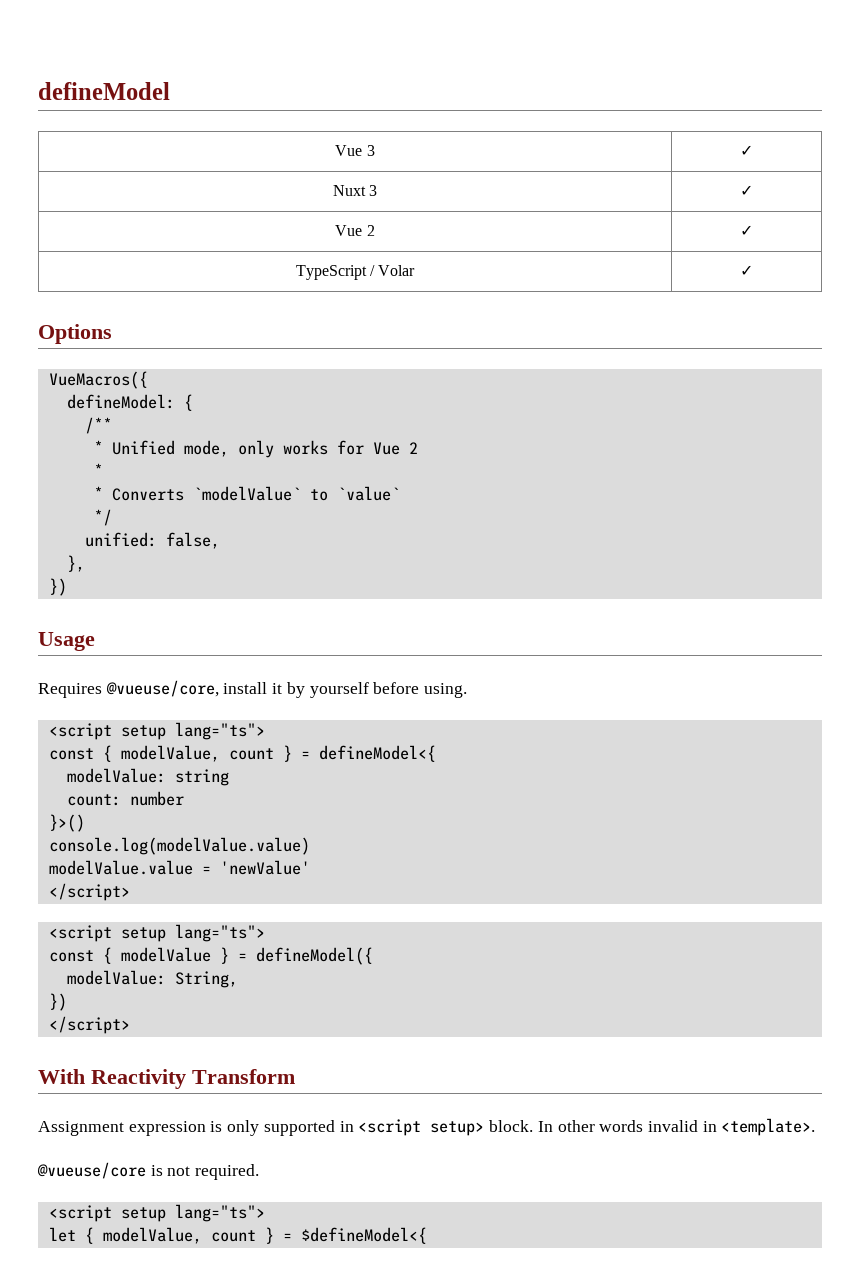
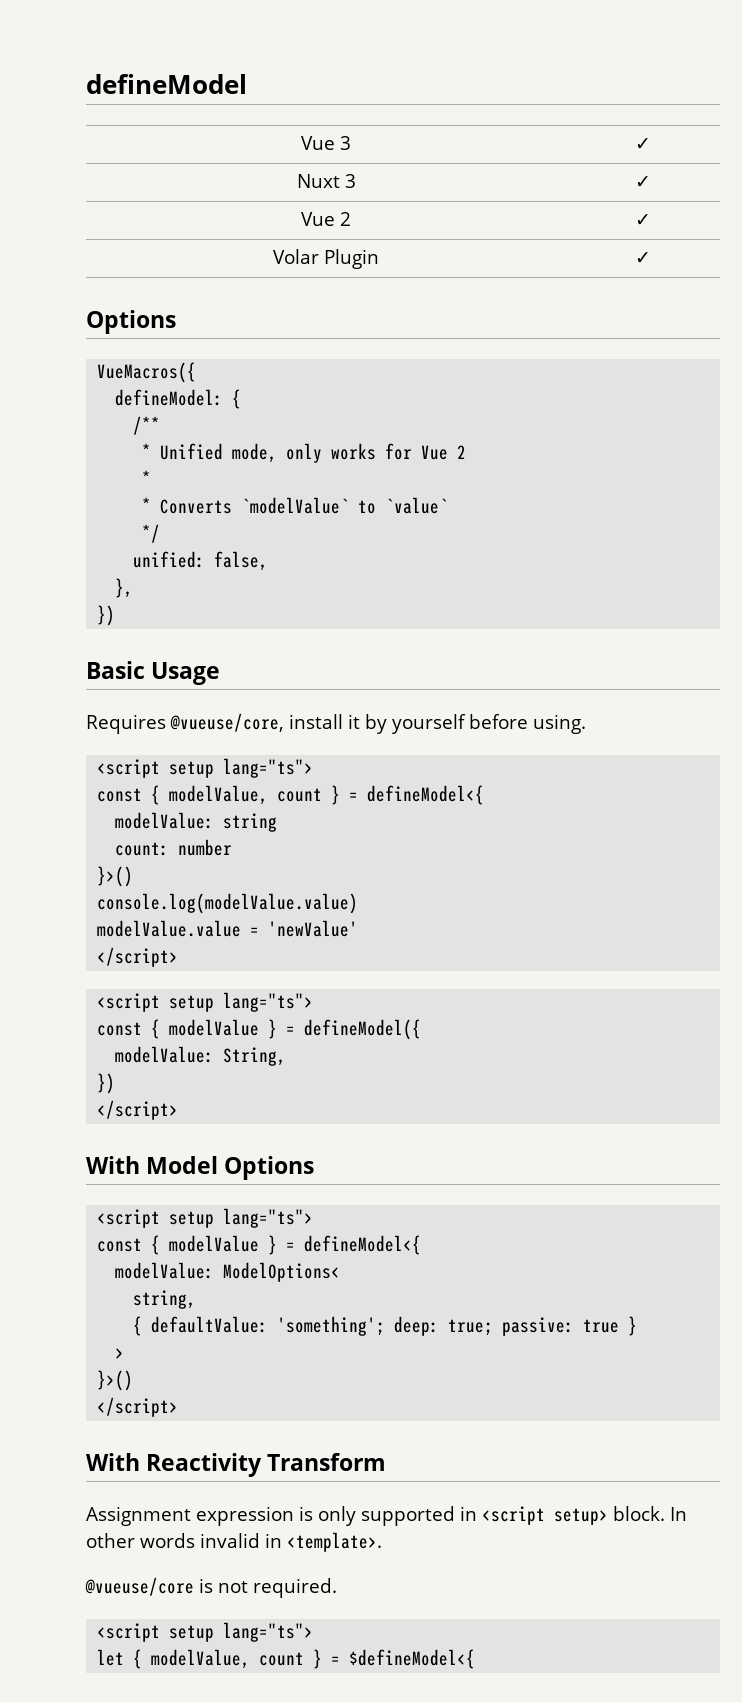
- TypeScript / Volar | ✓
+ Volar Plugin | ✓
- Usage
+ Basic Usage
+ With Model Options
+ <script setup lang="ts">
+ const { modelValue } = defineModel<{
+ modelValue: ModelOptions<
+ string,
+ { defaultValue: 'something'; deep: true; passive: true }
+ >
+ }>()
+ </script>

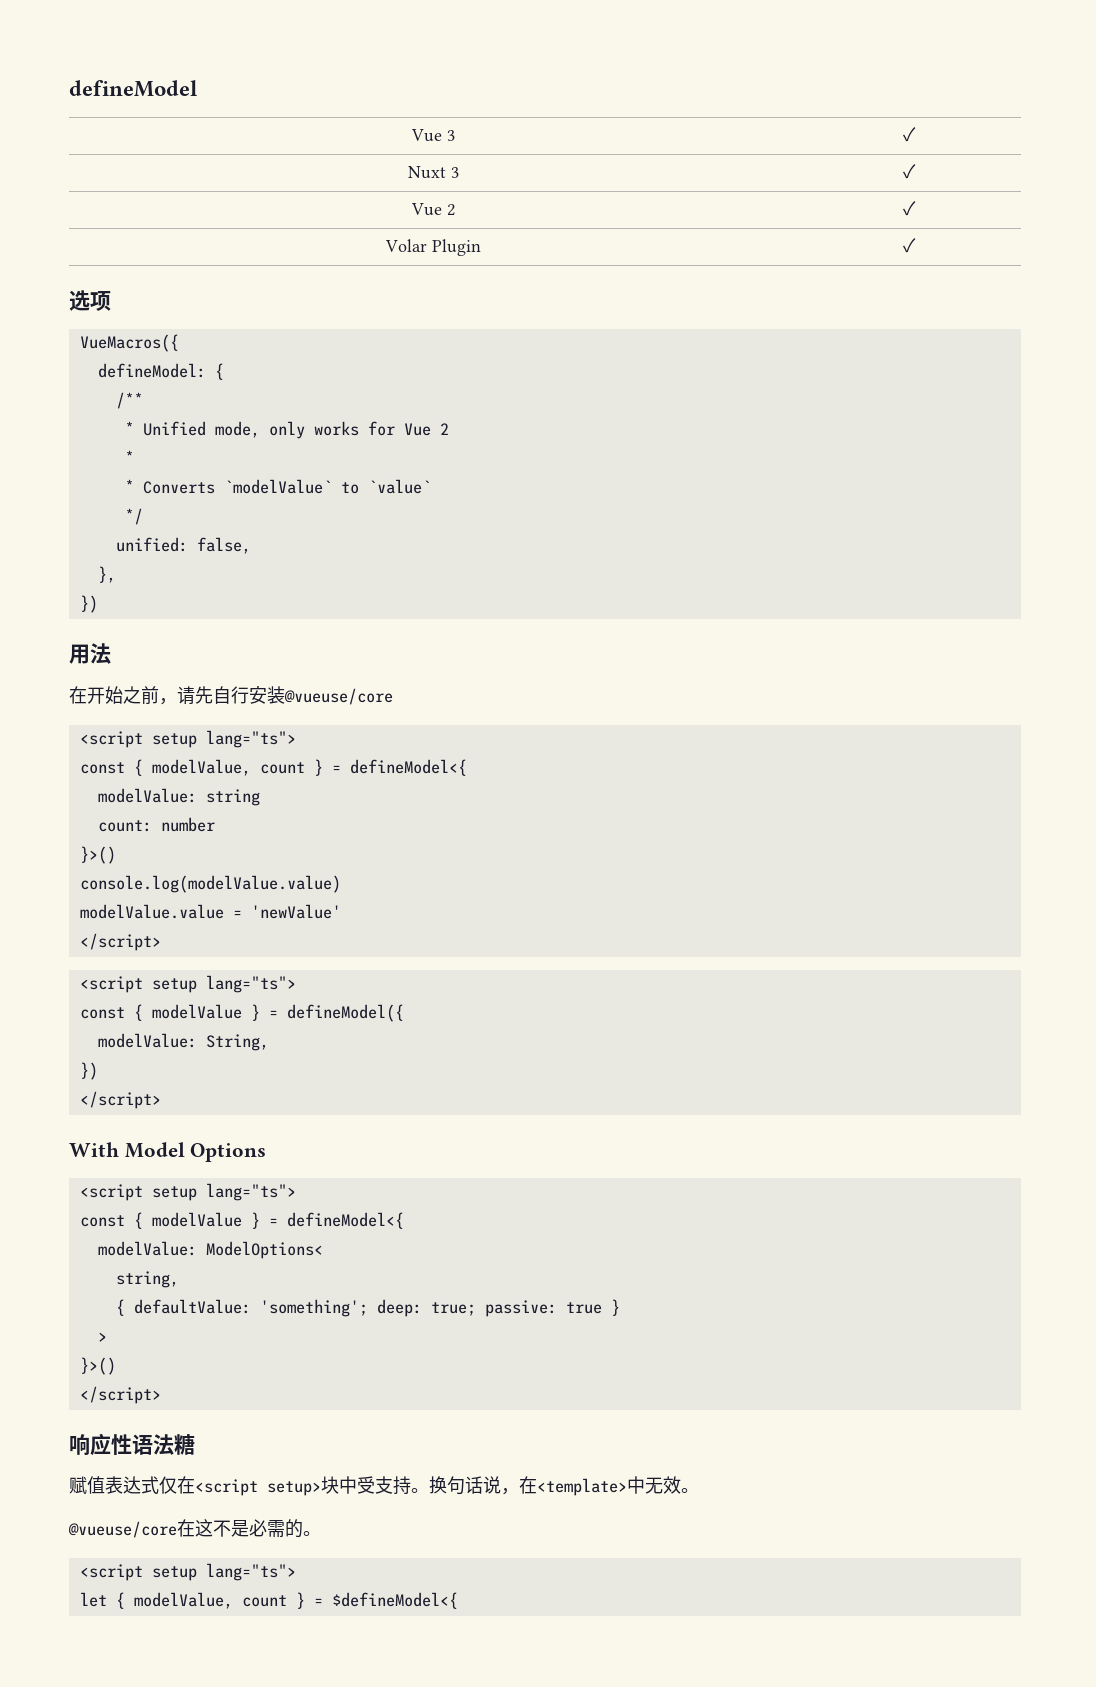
  Volar Plugin | ✓
- Options
+ 选项
- Basic Usage
- Requires @vueuse/core, install it by yourself before using.
+ 用法
+ 在开始之前，请先自行安装@vueuse/core
- With Reactivity Transform
- Assignment expression is only supported in <script setup> block. In other words invalid in <template>.
- @vueuse/core is not required.
+ 响应性语法糖
+ 赋值表达式仅在<script setup>块中受支持。换句话说，在<template>中无效。
+ @vueuse/core在这不是必需的。

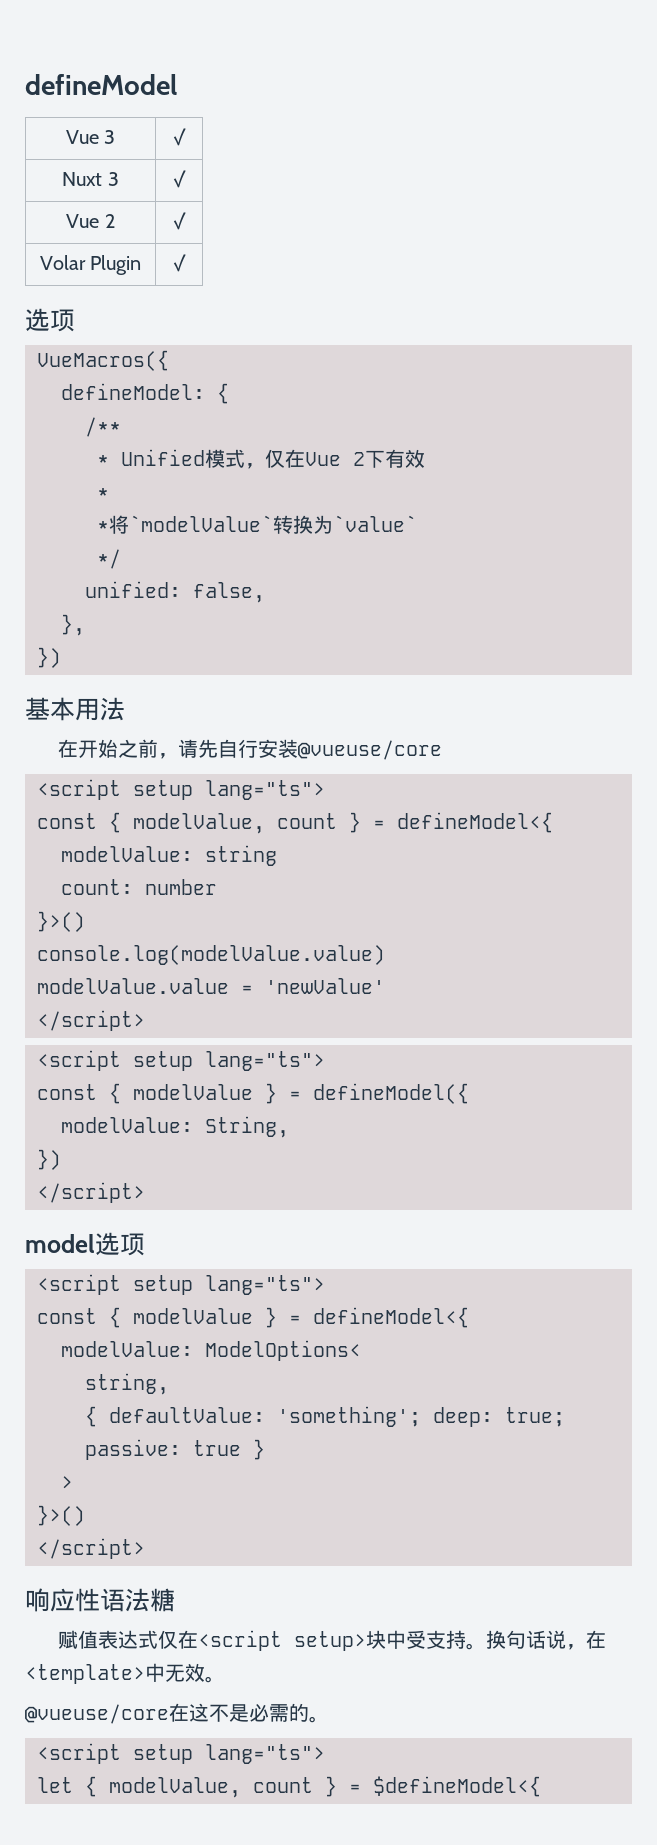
- * Unified mode, only works for Vue 2
+ * Unified模式，仅在Vue 2下有效
- * Converts `modelValue` to `value`
+ *将`modelValue`转换为`value`
- 用法
+ 基本用法
- With Model Options
+ model选项

